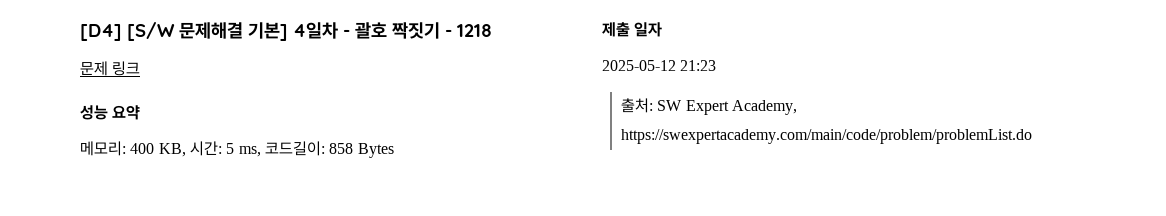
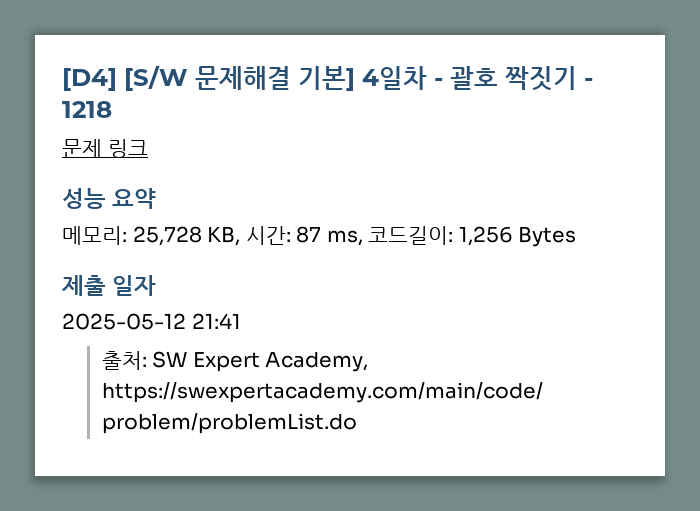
- 메모리: 400 KB, 시간: 5 ms, 코드길이: 858 Bytes
+ 메모리: 25,728 KB, 시간: 87 ms, 코드길이: 1,256 Bytes
- 2025-05-12 21:23
+ 2025-05-12 21:41

